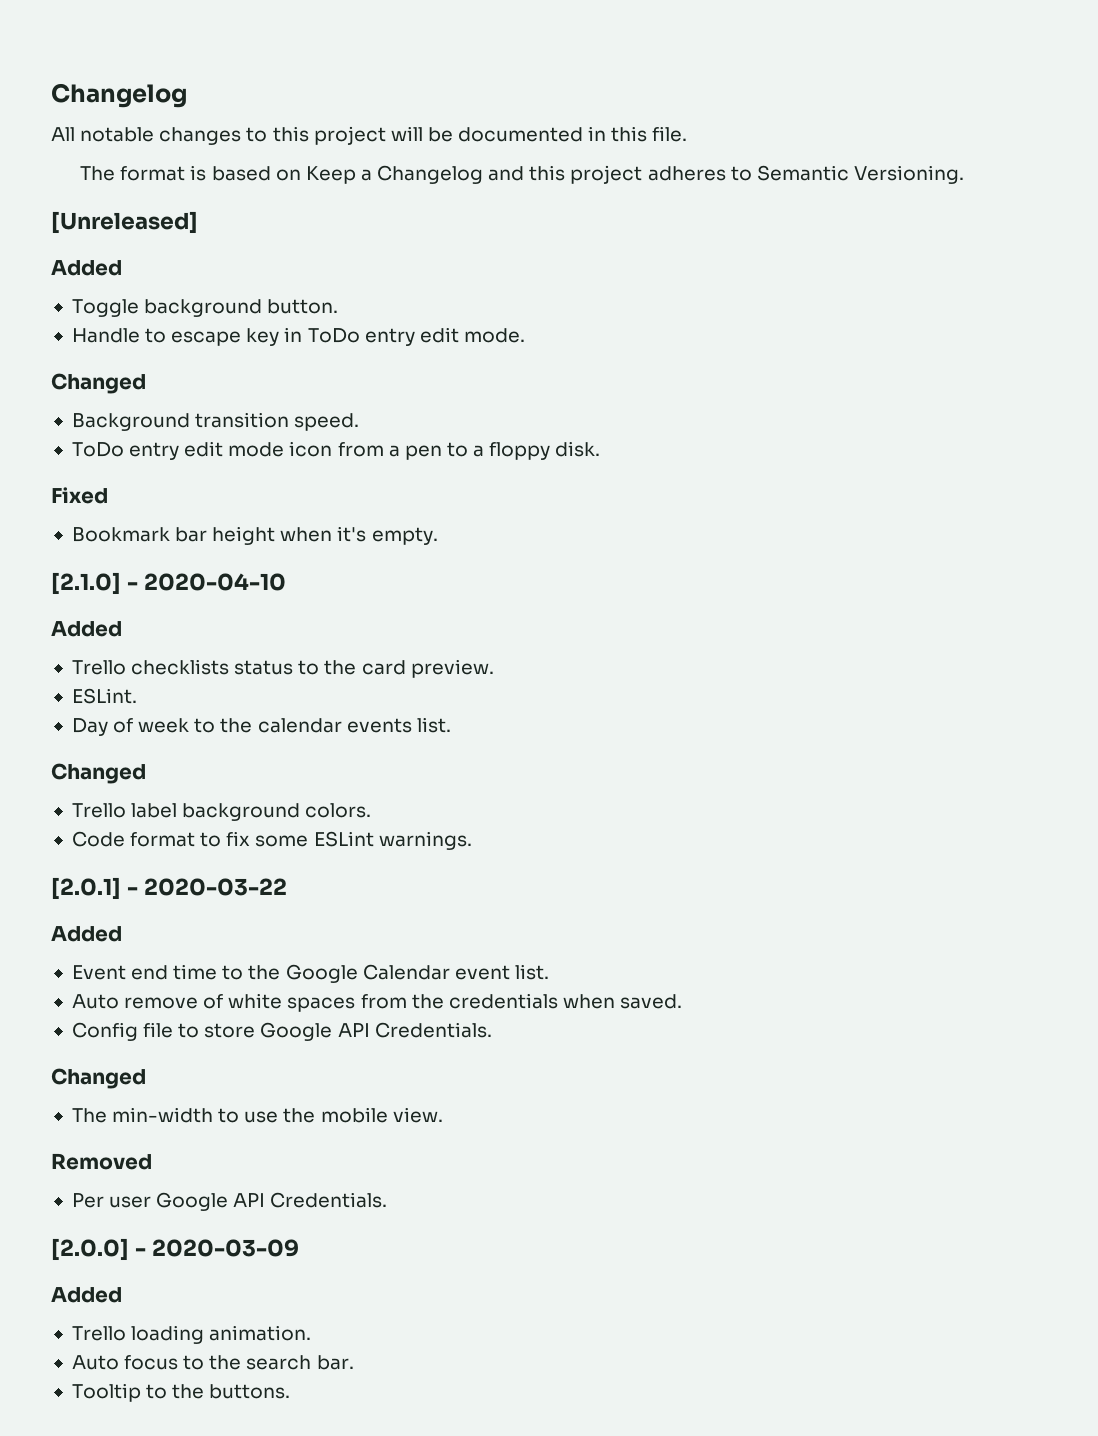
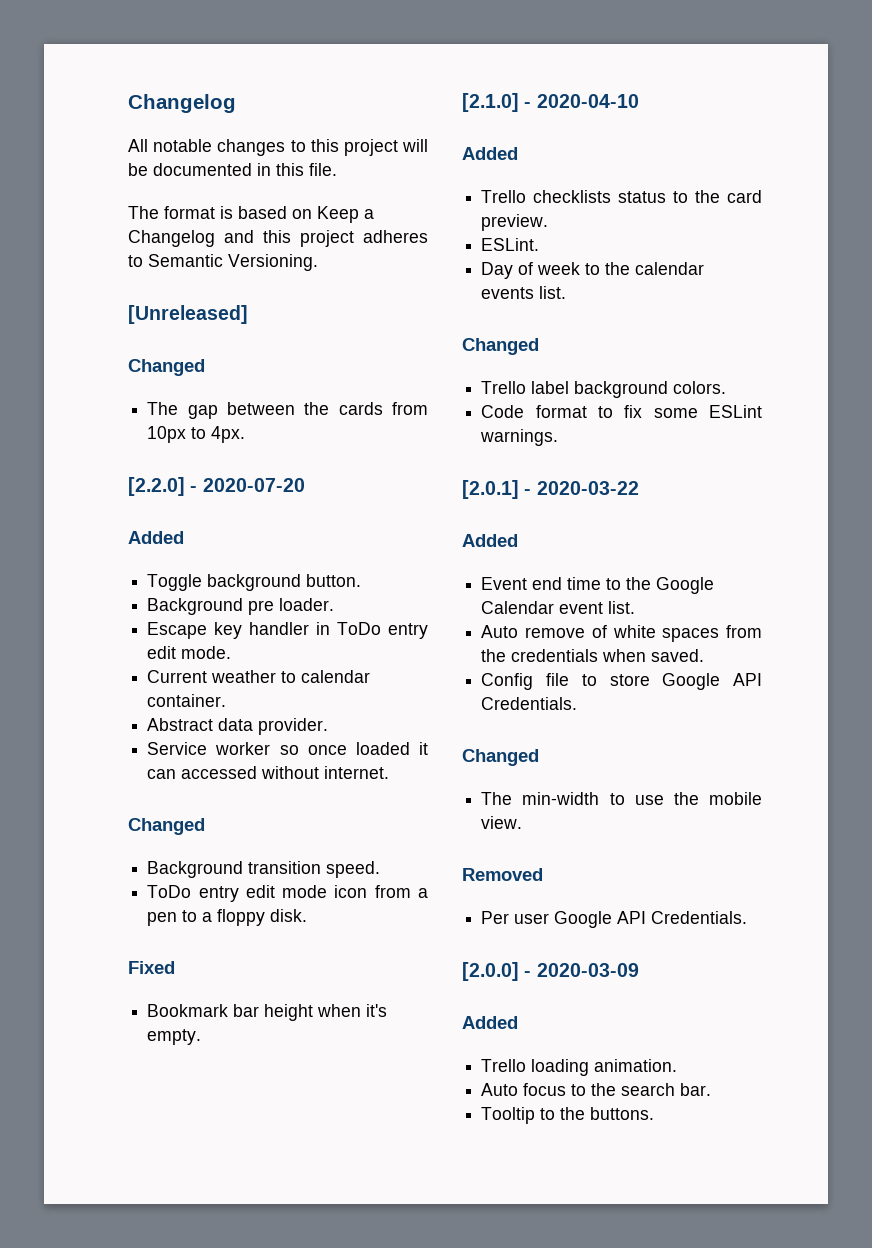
  [Unreleased]
+ Changed
+ The gap between the cards from 10px to 4px.
+ [2.2.0] - 2020-07-20
  Added
  Toggle background button.
- Handle to escape key in ToDo entry edit mode.
+ Background pre loader.
+ Escape key handler in ToDo entry edit mode.
+ Current weather to calendar container.
+ Abstract data provider.
+ Service worker so once loaded it can accessed without internet.

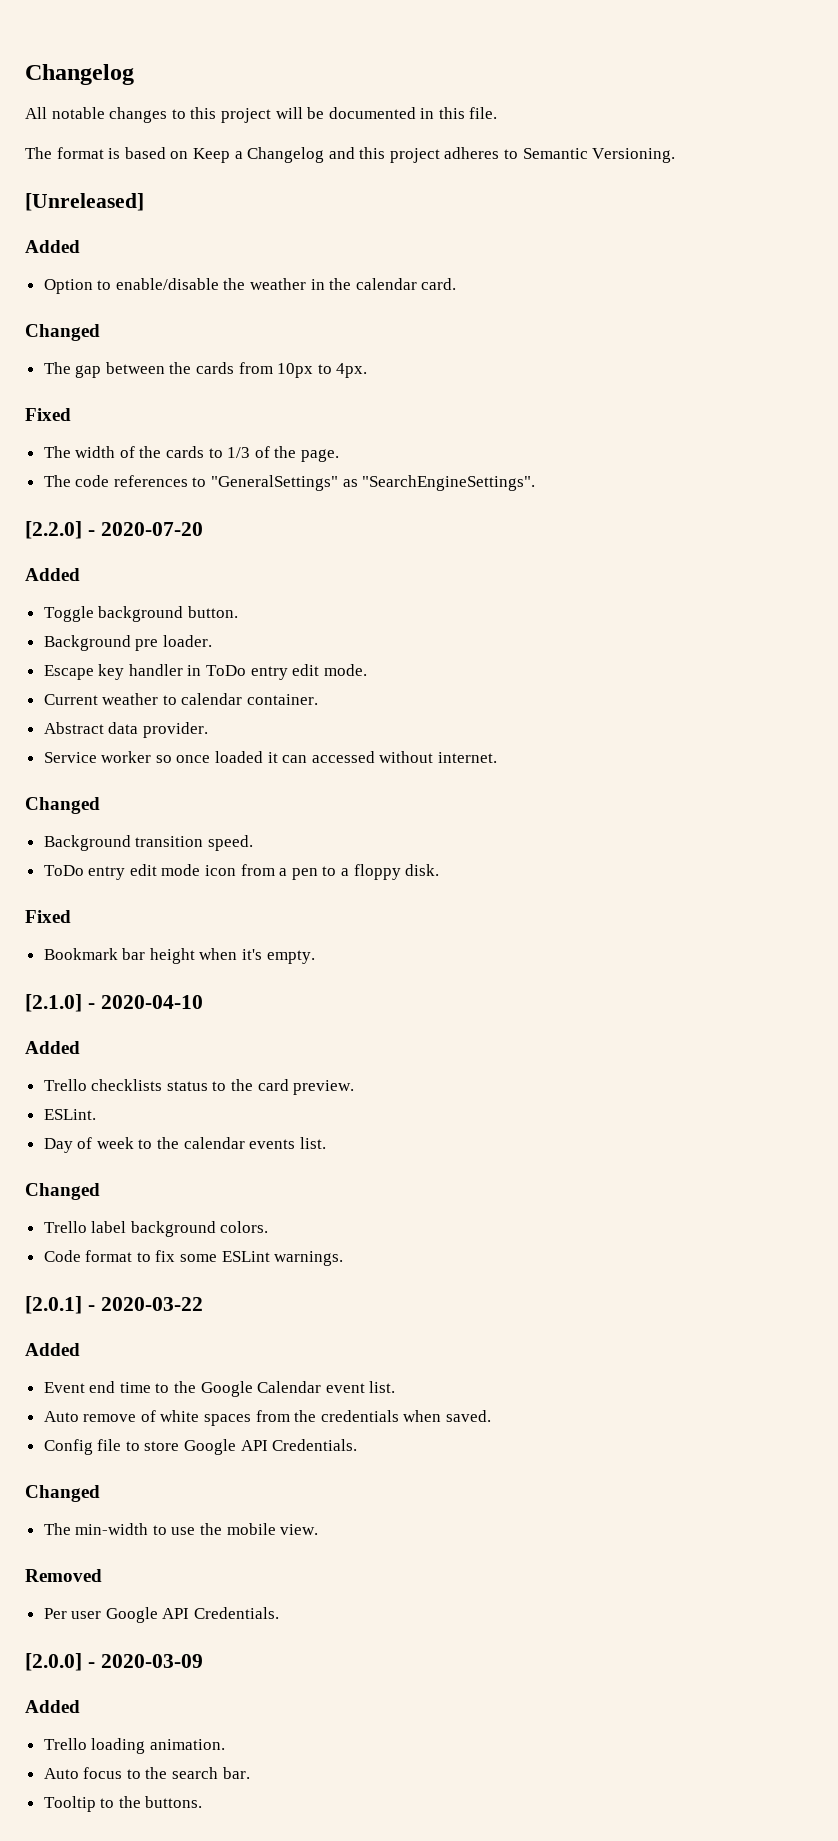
  [Unreleased]
+ Added
+ Option to enable/disable the weather in the calendar card.
  The gap between the cards from 10px to 4px.
+ Fixed
+ The width of the cards to 1/3 of the page.
+ The code references to "GeneralSettings" as "SearchEngineSettings".

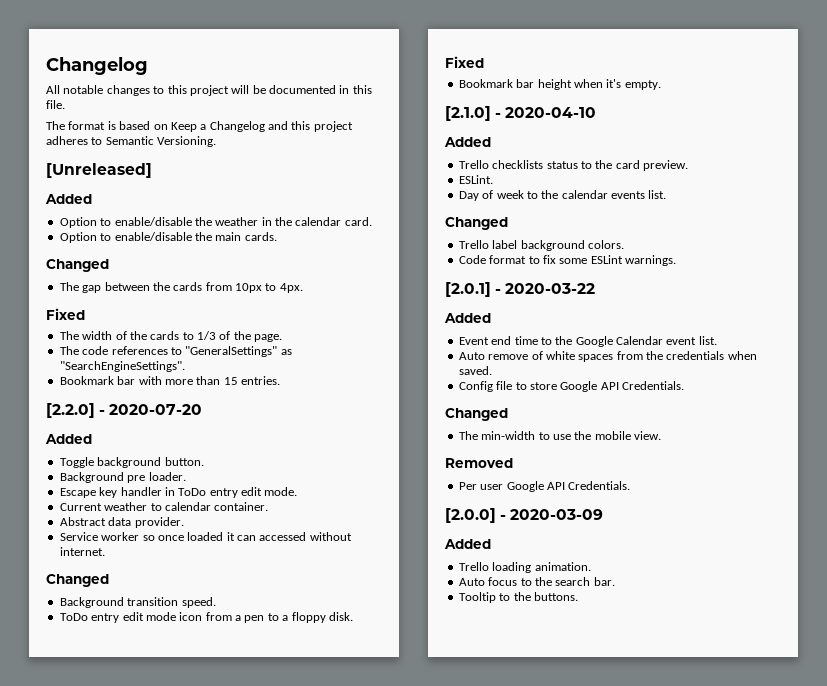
+ Option to enable/disable the main cards.
+ Bookmark bar with more than 15 entries.

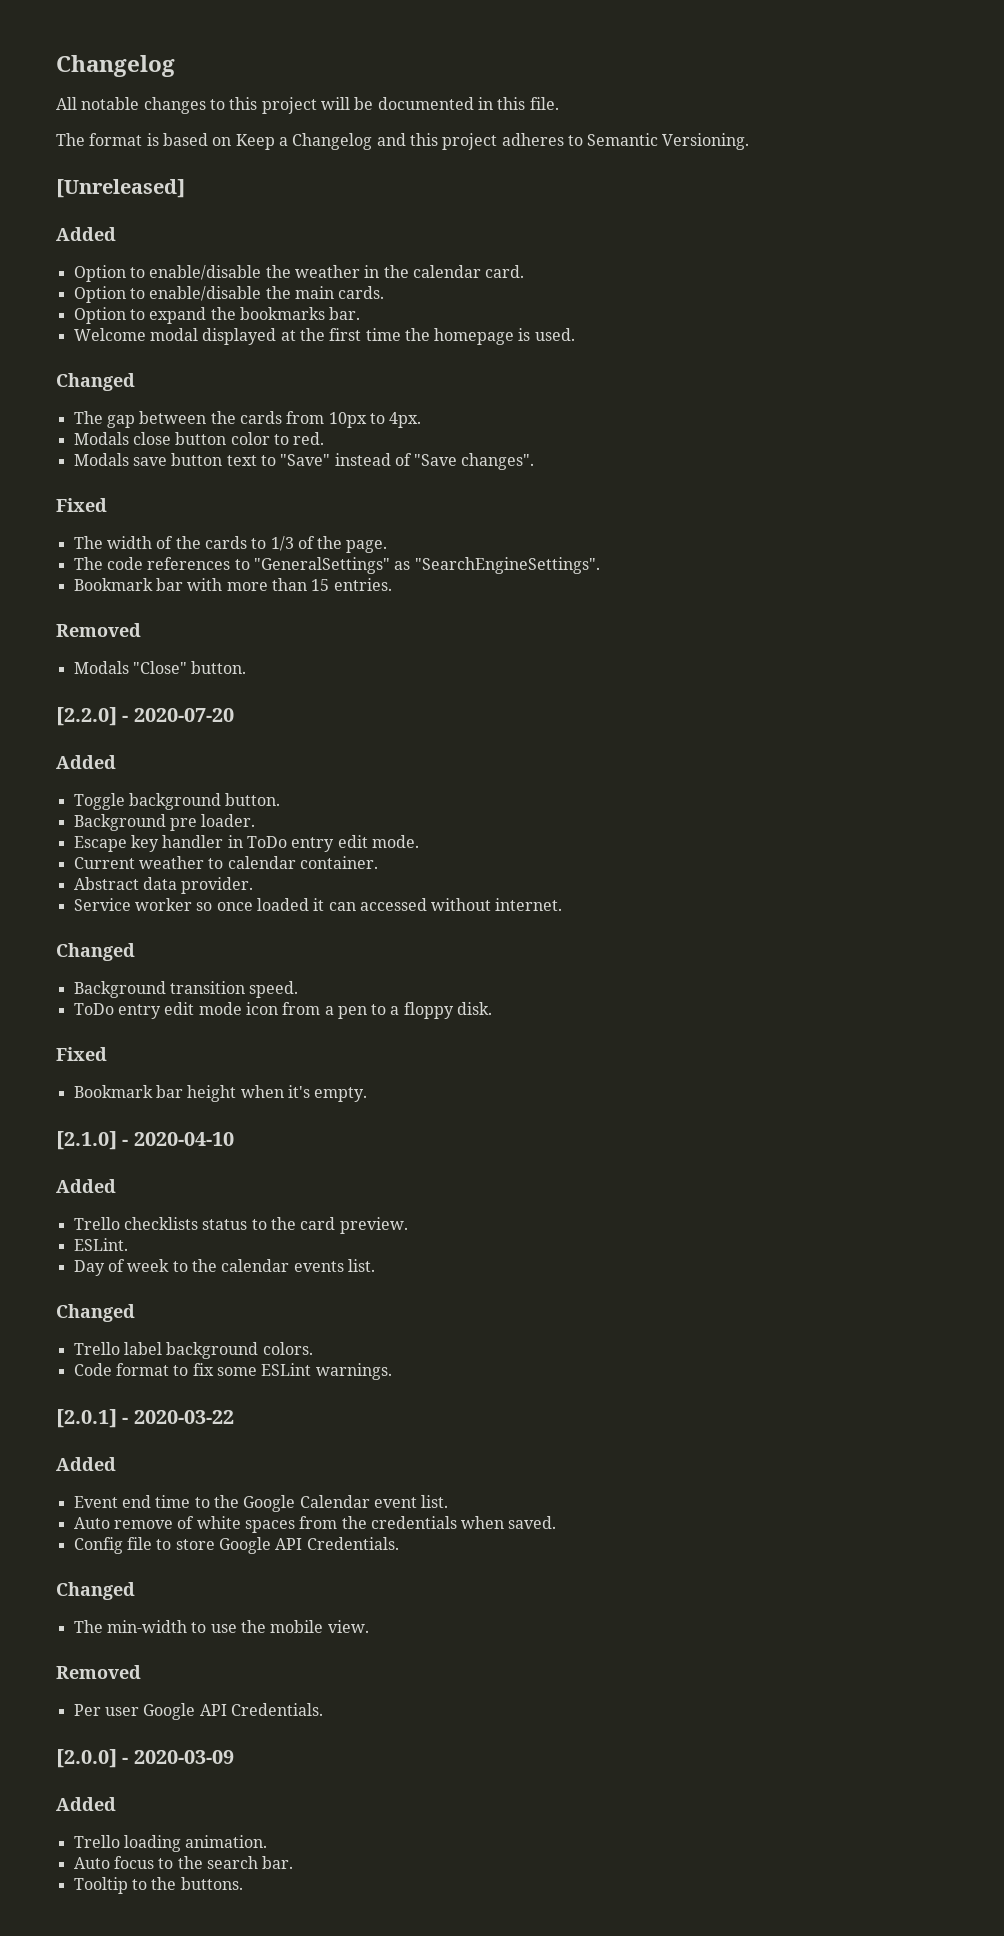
+ Option to expand the bookmarks bar.
+ Welcome modal displayed at the first time the homepage is used.
+ Modals close button color to red.
+ Modals save button text to "Save" instead of "Save changes".
  Bookmark bar with more than 15 entries.
+ Removed
+ Modals "Close" button.

